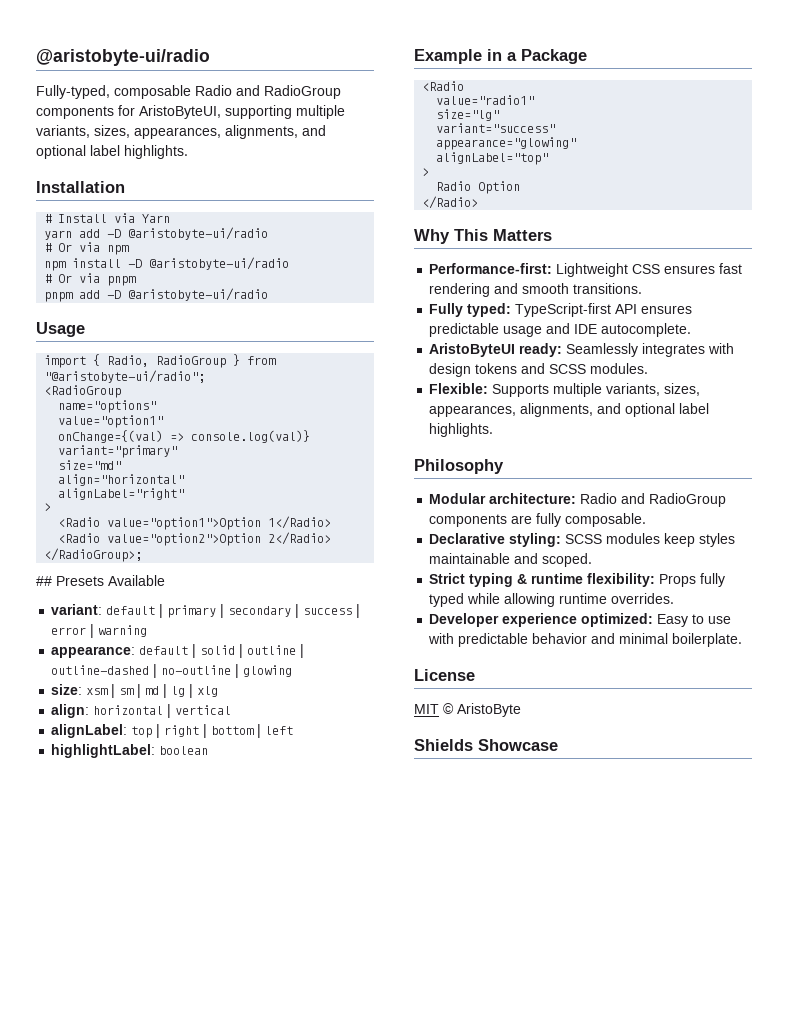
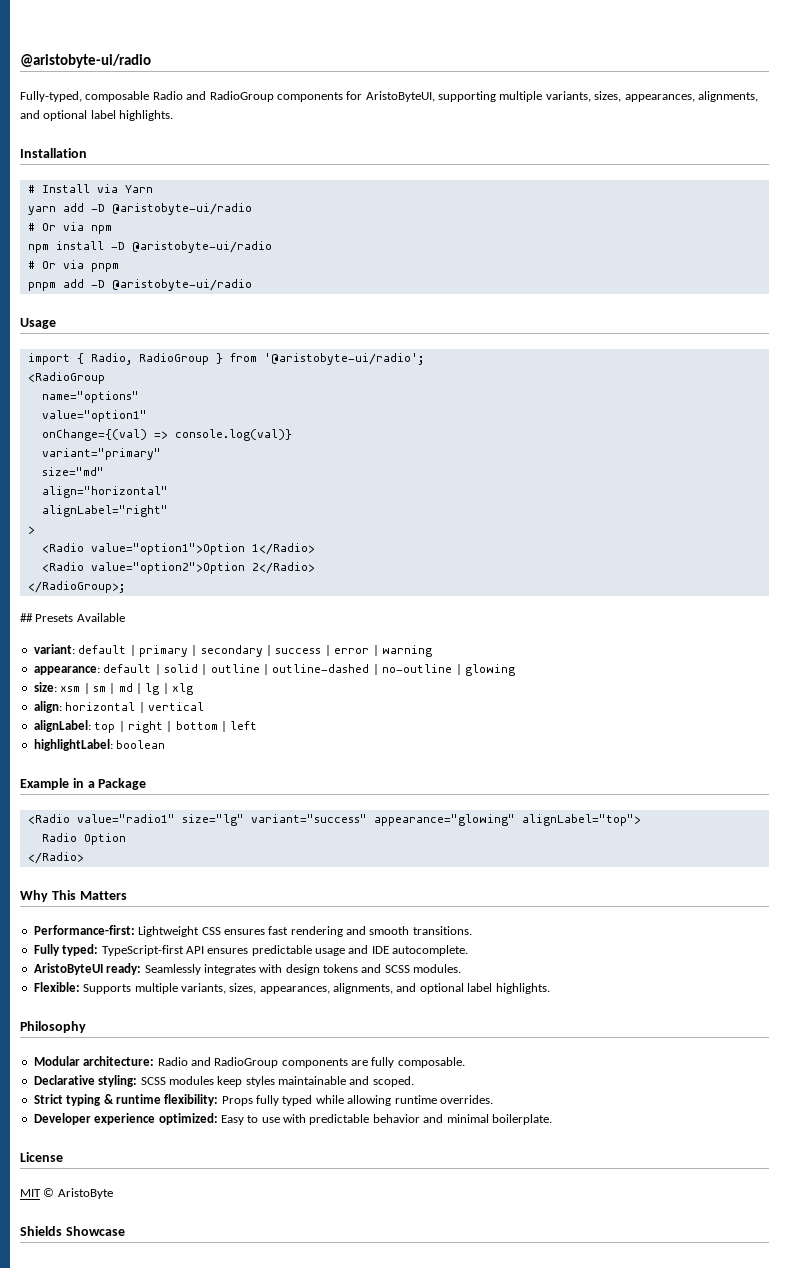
- import { Radio, RadioGroup } from "@aristobyte-ui/radio";
+ import { Radio, RadioGroup } from '@aristobyte-ui/radio';
  Example in a Package
- <Radio
- value="radio1"
- size="lg"
- variant="success"
- appearance="glowing"
- alignLabel="top"
- >
+ <Radio value="radio1" size="lg" variant="success" appearance="glowing" alignLabel="top">

